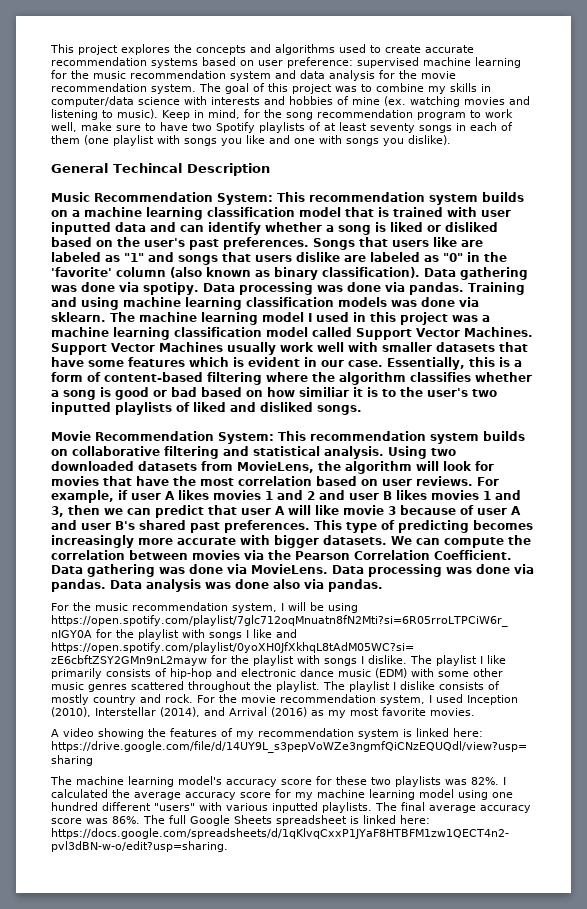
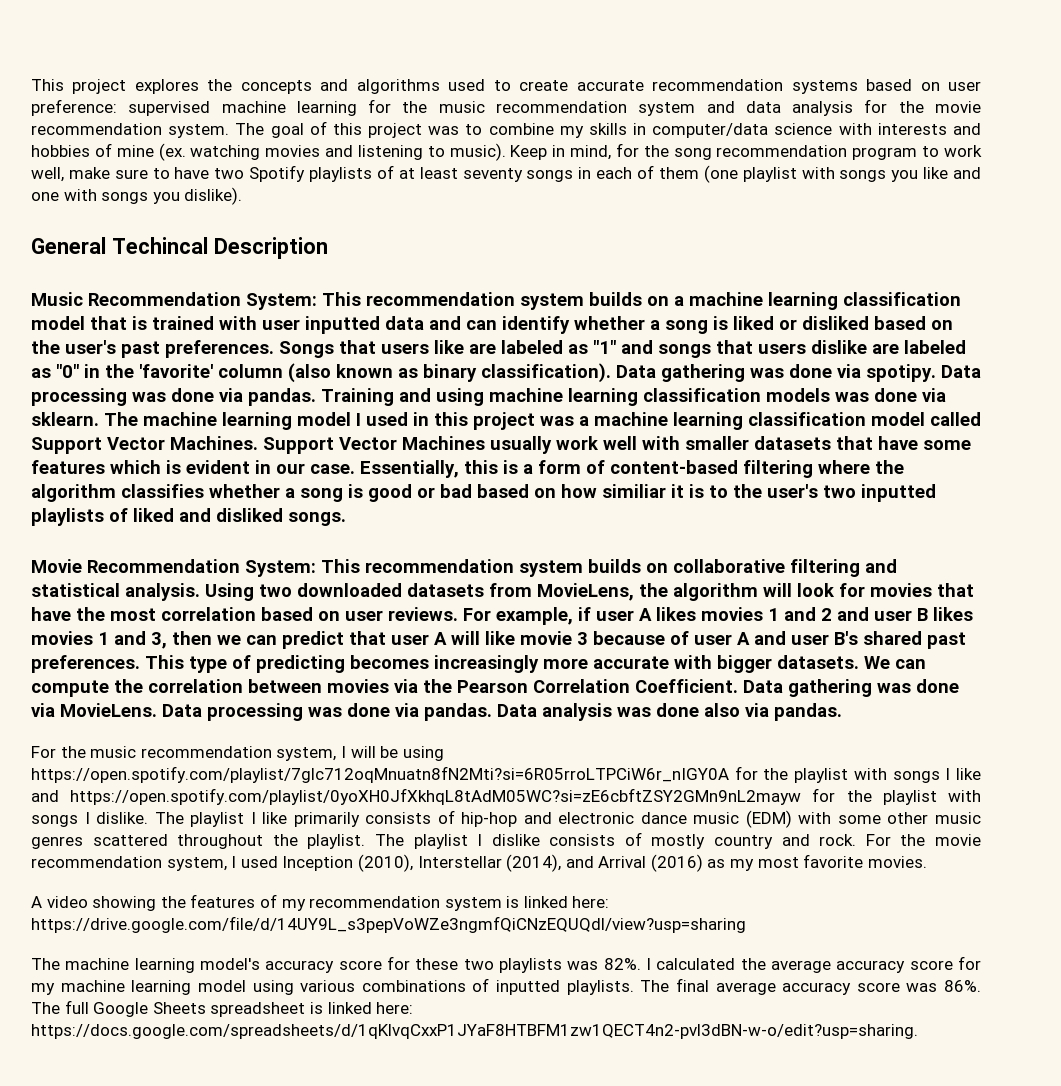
- I calculated the average accuracy score for my machine learning model using one hundred different "users" with various inputted playlists.
+ I calculated the average accuracy score for my machine learning model using various combinations of inputted playlists.

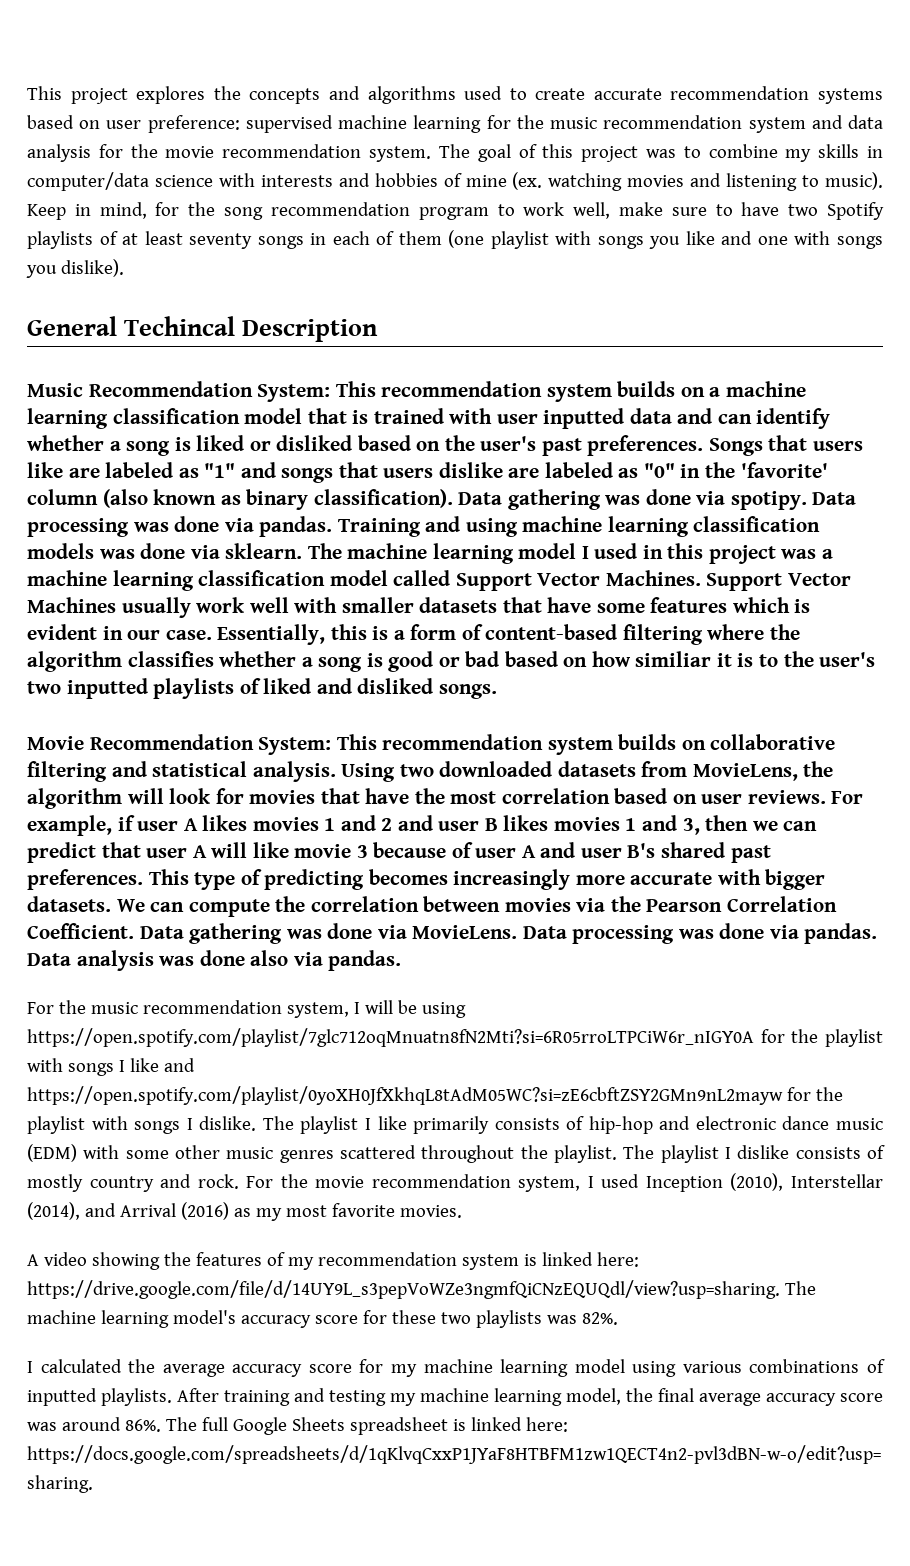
- A video showing the features of my recommendation system is linked here: https://drive.google.com/file/d/14UY9L_s3pepVoWZe3ngmfQiCNzEQUQdl/view?usp=sharing
- The machine learning model's accuracy score for these two playlists was 82%. I calculated the average accuracy score for my machine learning model using various combinations of inputted playlists.
+ A video showing the features of my recommendation system is linked here: https://drive.google.com/file/d/14UY9L_s3pepVoWZe3ngmfQiCNzEQUQdl/view?usp=sharing. The machine learning model's accuracy score for these two playlists was 82%.
+ I calculated the average accuracy score for my machine learning model using various combinations of inputted playlists.
- The final average accuracy score was 86%.
+ After training and testing my machine learning model, the final average accuracy score was around 86%.

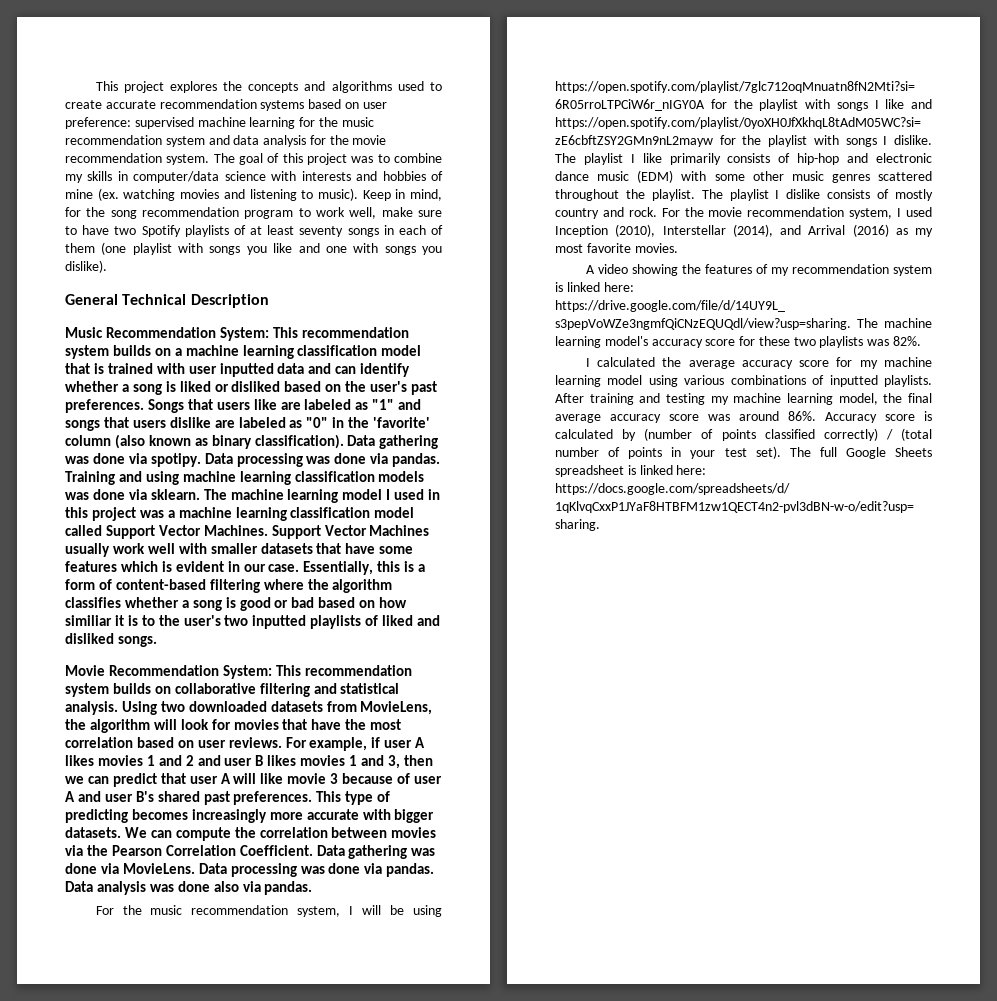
- General Techincal Description
+ General Technical Description
+ Accuracy score is calculated by (number of points classified correctly) / (total number of points in your test set).

